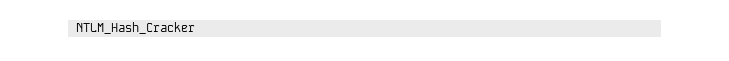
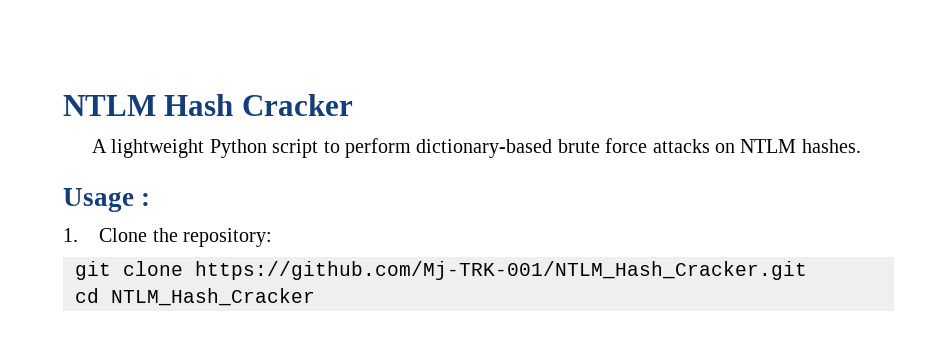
- NTLM_Hash_Cracker
+ NTLM Hash Cracker
+ A lightweight Python script to perform dictionary-based brute force attacks on NTLM hashes.
+ Usage :
+ 1. Clone the repository:
+ git clone https://github.com/Mj-TRK-001/NTLM_Hash_Cracker.git
+ cd NTLM_Hash_Cracker

